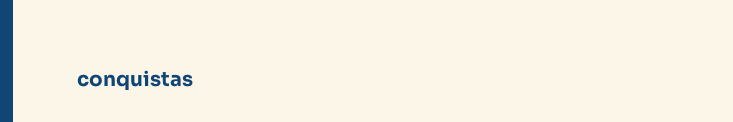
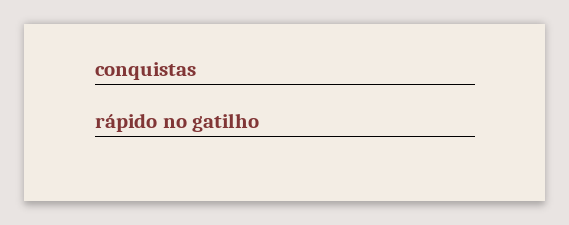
+ rápido no gatilho

